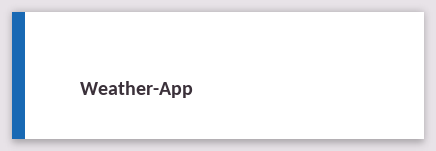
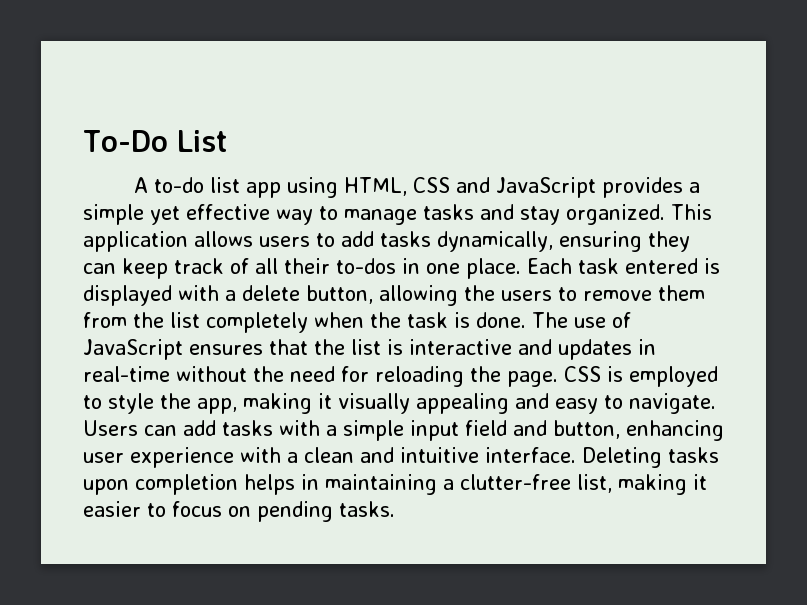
- Weather-App
+ To-Do List
+ A to-do list app using HTML, CSS and JavaScript provides a simple yet effective way to manage tasks and stay organized. This application allows users to add tasks dynamically, ensuring they can keep track of all their to-dos in one place. Each task entered is displayed with a delete button, allowing the users to remove them from the list completely when the task is done. The use of JavaScript ensures that the list is interactive and updates in real-time without the need for reloading the page. CSS is employed to style the app, making it visually appealing and easy to navigate. Users can add tasks with a simple input field and button, enhancing user experience with a clean and intuitive interface. Deleting tasks upon completion helps in maintaining a clutter-free list, making it easier to focus on pending tasks.

